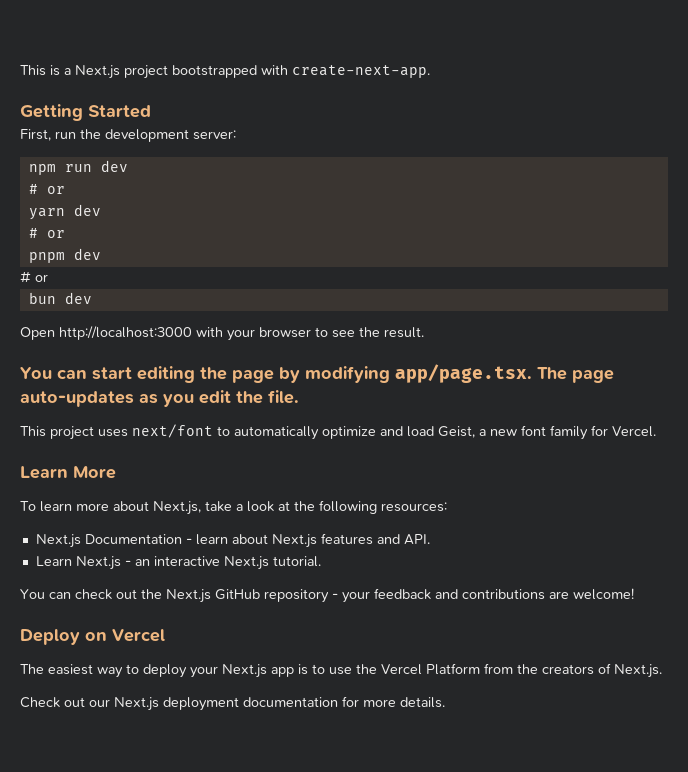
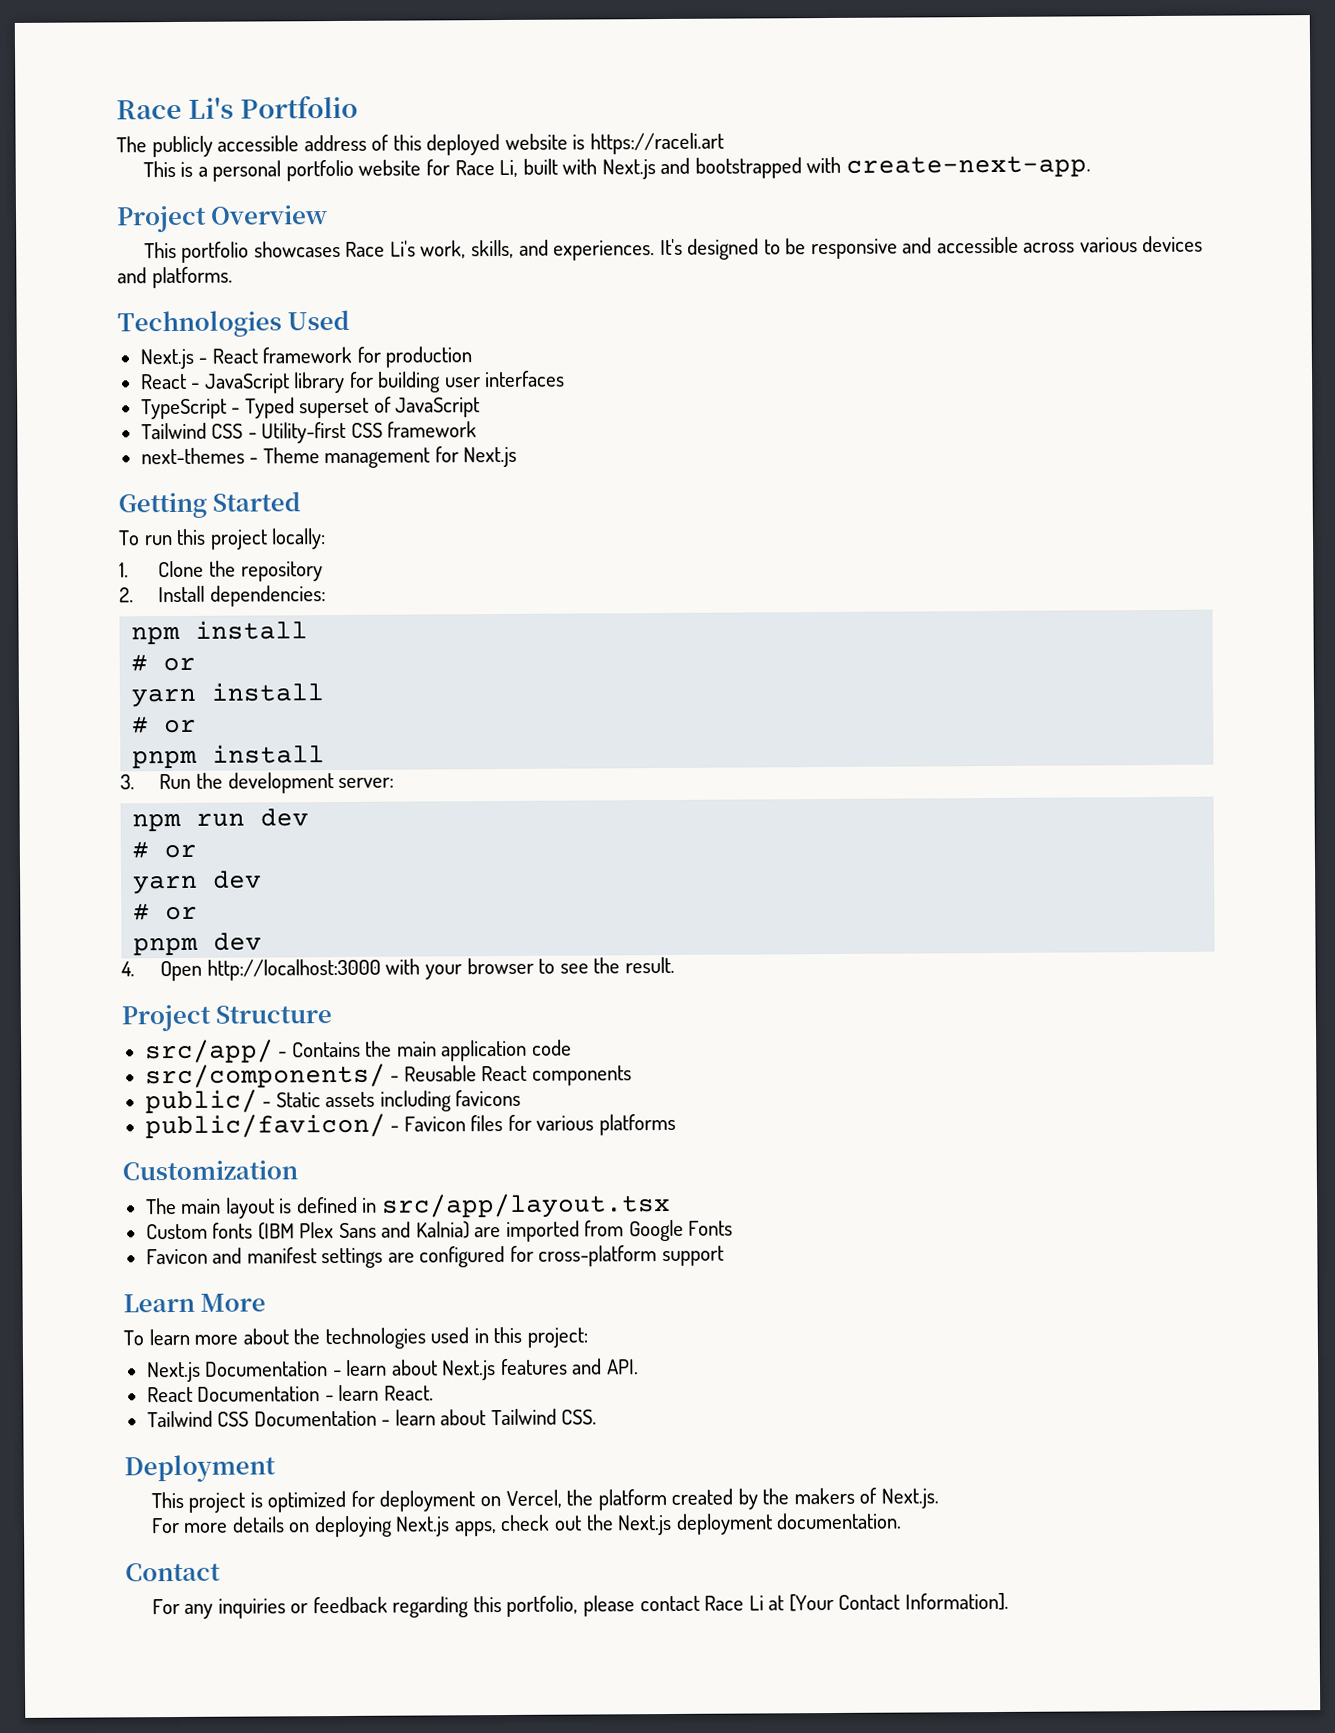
- This is a Next.js project bootstrapped with create-next-app.
+ Race Li's Portfolio
+ The publicly accessible address of this deployed website is https://raceli.art
+ This is a personal portfolio website for Race Li, built with Next.js and bootstrapped with create-next-app.
+ Project Overview
+ This portfolio showcases Race Li's work, skills, and experiences. It's designed to be responsive and accessible across various devices and platforms.
+ Technologies Used
+ Next.js - React framework for production
+ React - JavaScript library for building user interfaces
+ TypeScript - Typed superset of JavaScript
+ Tailwind CSS - Utility-first CSS framework
+ next-themes - Theme management for Next.js
  Getting Started
- First, run the development server:
+ To run this project locally:
+ 1. Clone the repository
+ 2. Install dependencies:
+ npm install
+ # or
+ yarn install
+ # or
+ pnpm install
+ 3. Run the development server:
  pnpm dev
- # or
- bun dev
- Open http://localhost:3000 with your browser to see the result.
+ 4. Open http://localhost:3000 with your browser to see the result.
- You can start editing the page by modifying app/page.tsx. The page auto-updates as you edit the file.
- This project uses next/font to automatically optimize and load Geist, a new font family for Vercel.
+ Project Structure
+ src/app/ - Contains the main application code
+ src/components/ - Reusable React components
+ public/ - Static assets including favicons
+ public/favicon/ - Favicon files for various platforms
+ Customization
+ The main layout is defined in src/app/layout.tsx
+ Custom fonts (IBM Plex Sans and Kalnia) are imported from Google Fonts
+ Favicon and manifest settings are configured for cross-platform support
- To learn more about Next.js, take a look at the following resources:
+ To learn more about the technologies used in this project:
- Learn Next.js - an interactive Next.js tutorial.
- You can check out the Next.js GitHub repository - your feedback and contributions are welcome!
- Deploy on Vercel
- The easiest way to deploy your Next.js app is to use the Vercel Platform from the creators of Next.js.
- Check out our Next.js deployment documentation for more details.
+ React Documentation - learn React.
+ Tailwind CSS Documentation - learn about Tailwind CSS.
+ Deployment
+ This project is optimized for deployment on Vercel, the platform created by the makers of Next.js.
+ For more details on deploying Next.js apps, check out the Next.js deployment documentation.
+ Contact
+ For any inquiries or feedback regarding this portfolio, please contact Race Li at [Your Contact Information].

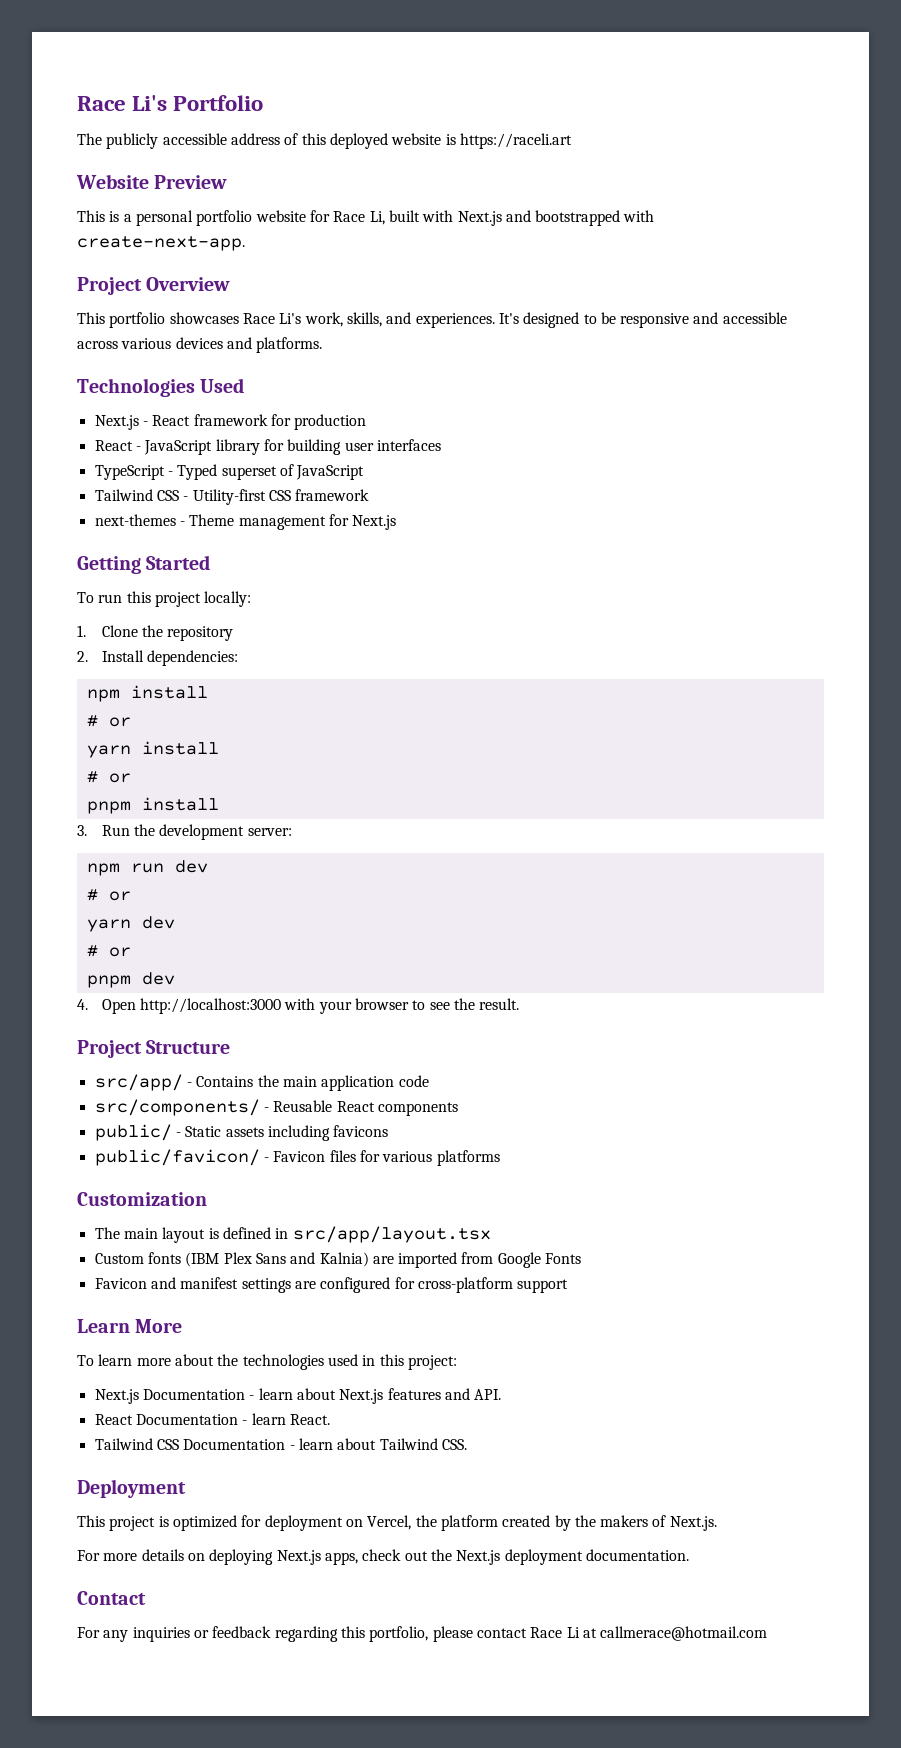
+ Website Preview
- For any inquiries or feedback regarding this portfolio, please contact Race Li at [Your Contact Information].
+ For any inquiries or feedback regarding this portfolio, please contact Race Li at callmerace@hotmail.com

